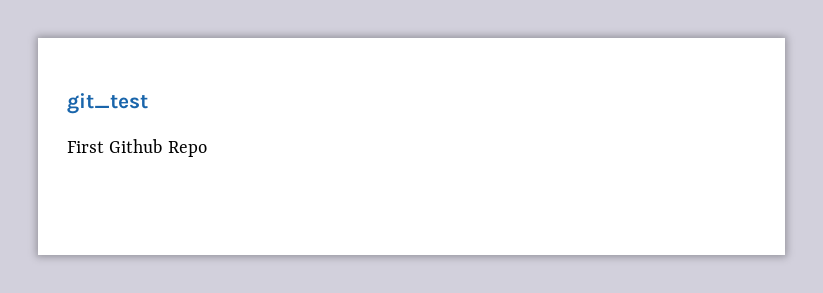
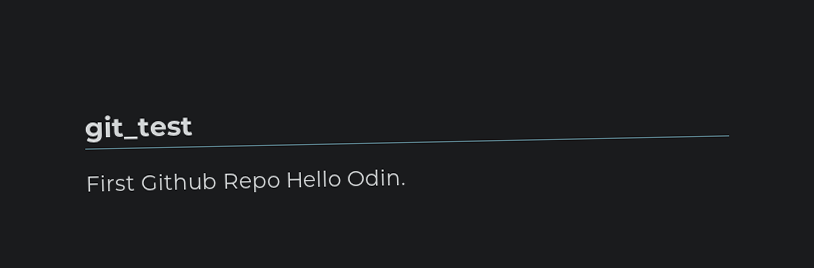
- First Github Repo
+ First Github Repo Hello Odin.

